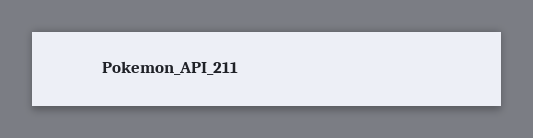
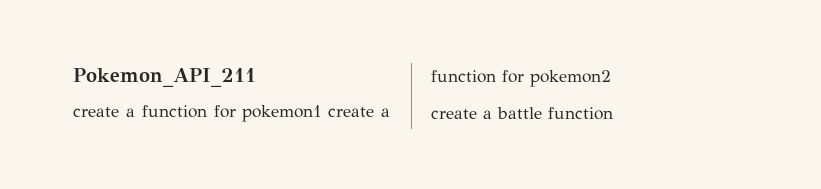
+ create a function for pokemon1 create a function for pokemon2
+ create a battle function

